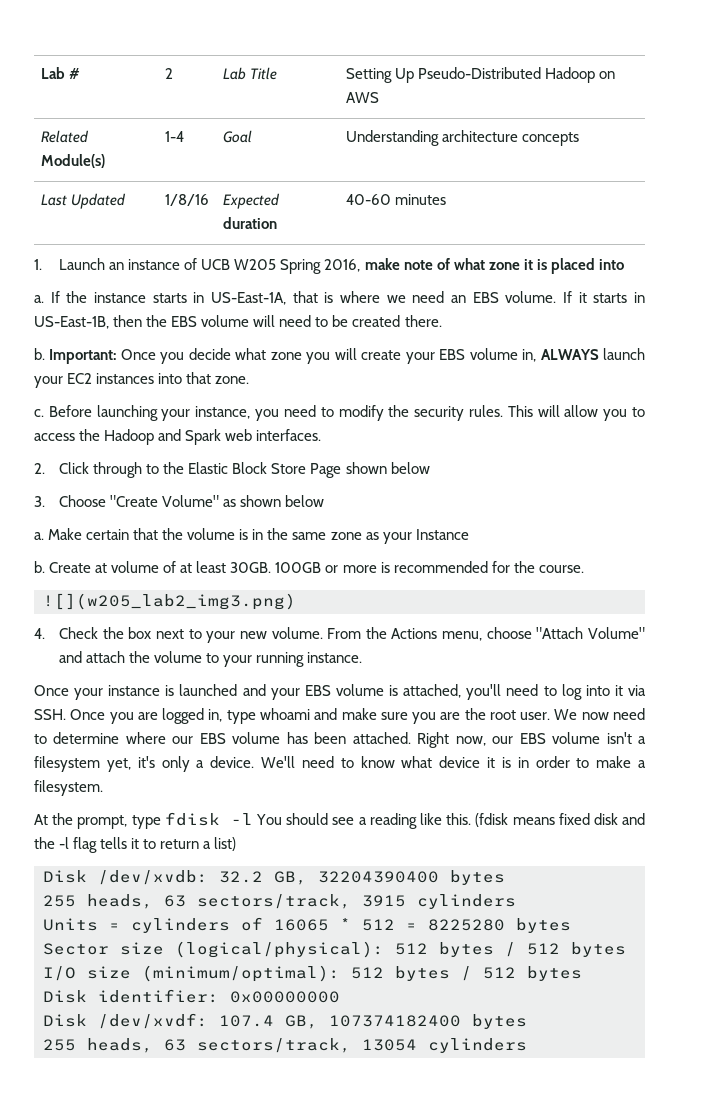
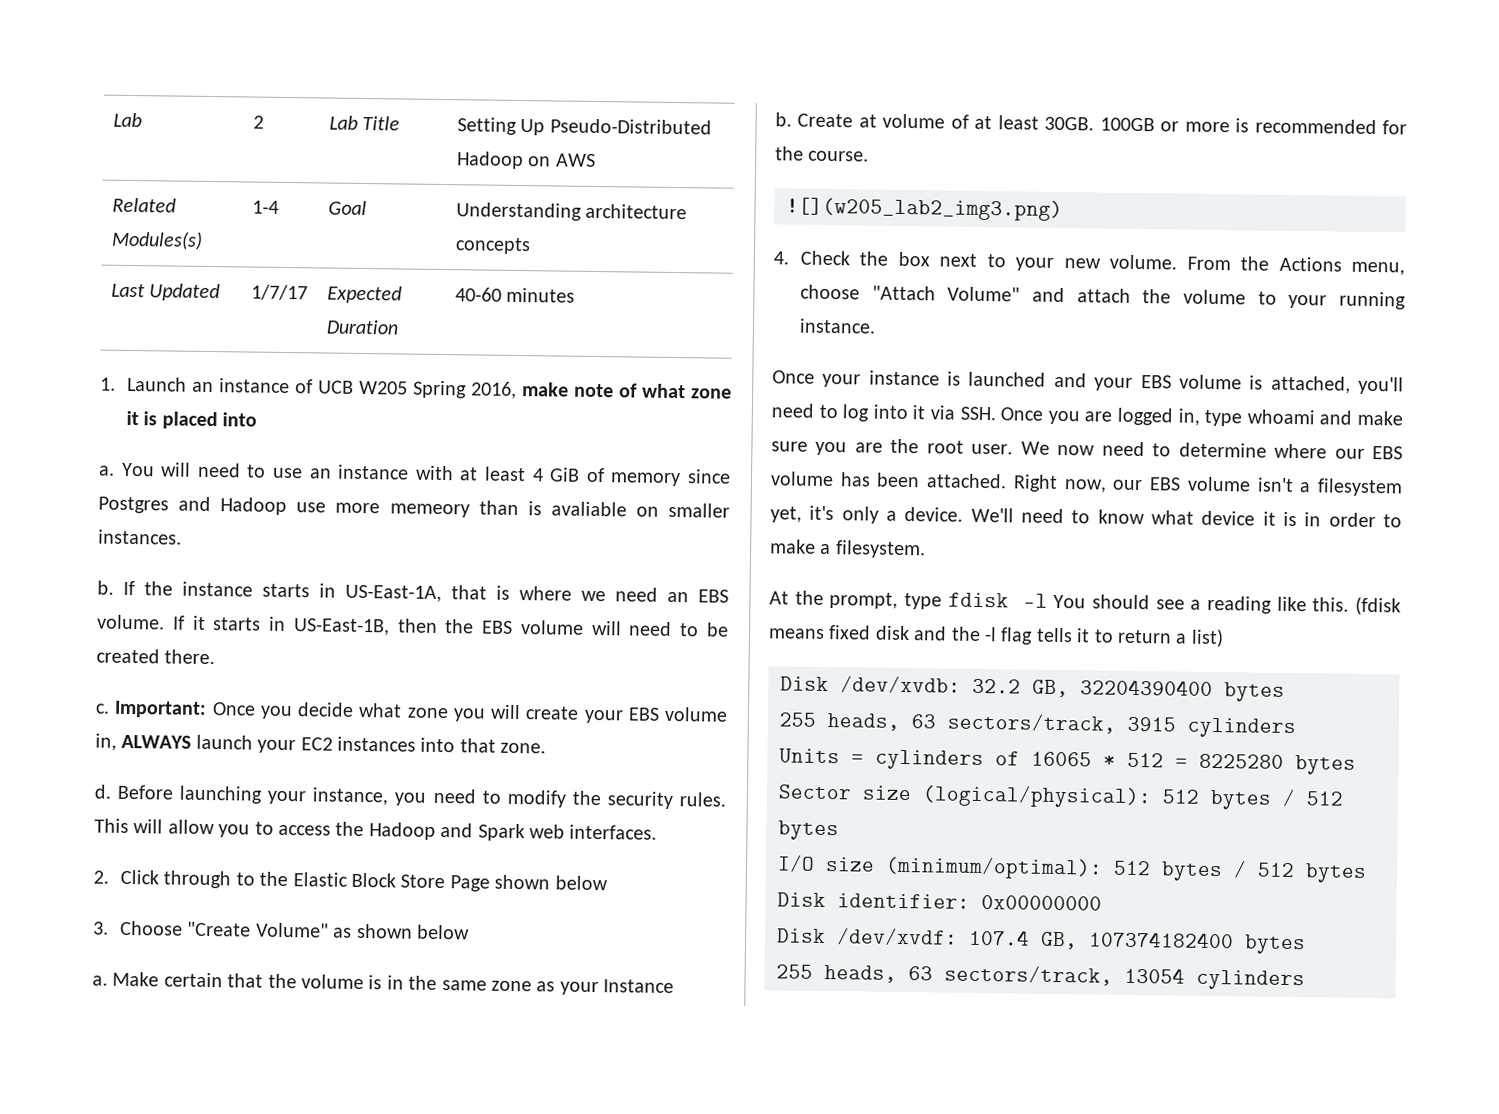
- Lab # | 2 | Lab Title | Setting Up Pseudo-Distributed Hadoop on AWS
+ Lab | 2 | Lab Title | Setting Up Pseudo-Distributed Hadoop on AWS
- Related Module(s) | 1-4 | Goal | Understanding architecture concepts
+ Related Modules(s) | 1-4 | Goal | Understanding architecture concepts
- Last Updated | 1/8/16 | Expected duration | 40-60 minutes
+ Last Updated | 1/7/17 | Expected Duration | 40-60 minutes
+ You will need to use an instance with at least 4 GiB of memory since Postgres and Hadoop use more memeory than is avaliable on smaller instances.
+ b.
  If it starts in US-East-1B, then the EBS volume will need to be created there.
- b.
+ c.
- c.
+ d.

